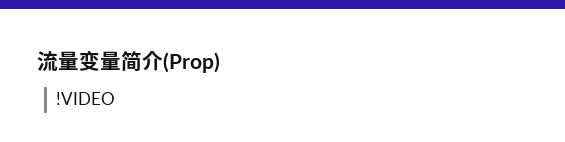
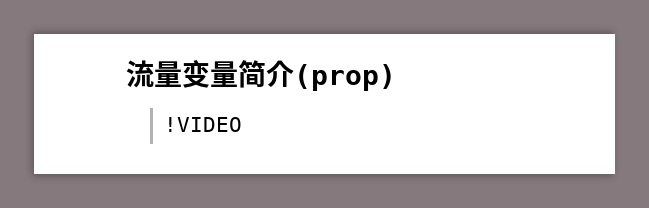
- 流量变量简介(Prop)
+ 流量变量简介(prop)

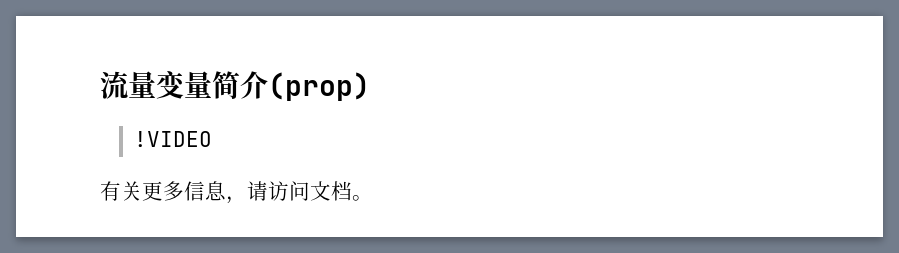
+ 有关更多信息，请访问文档。

